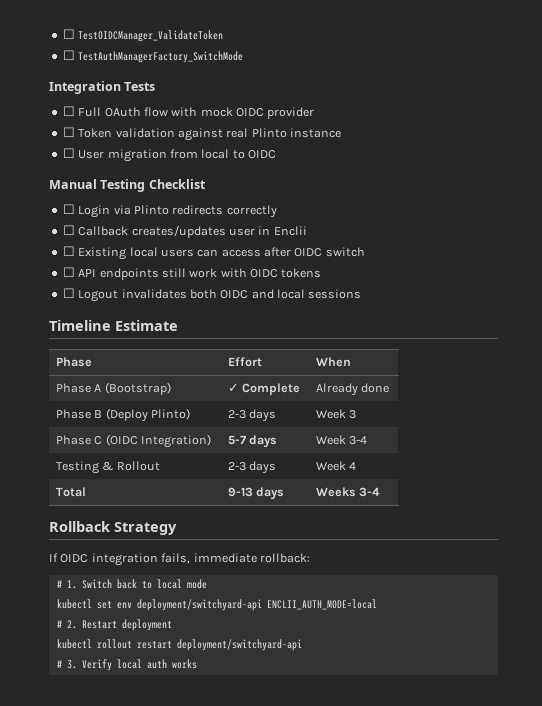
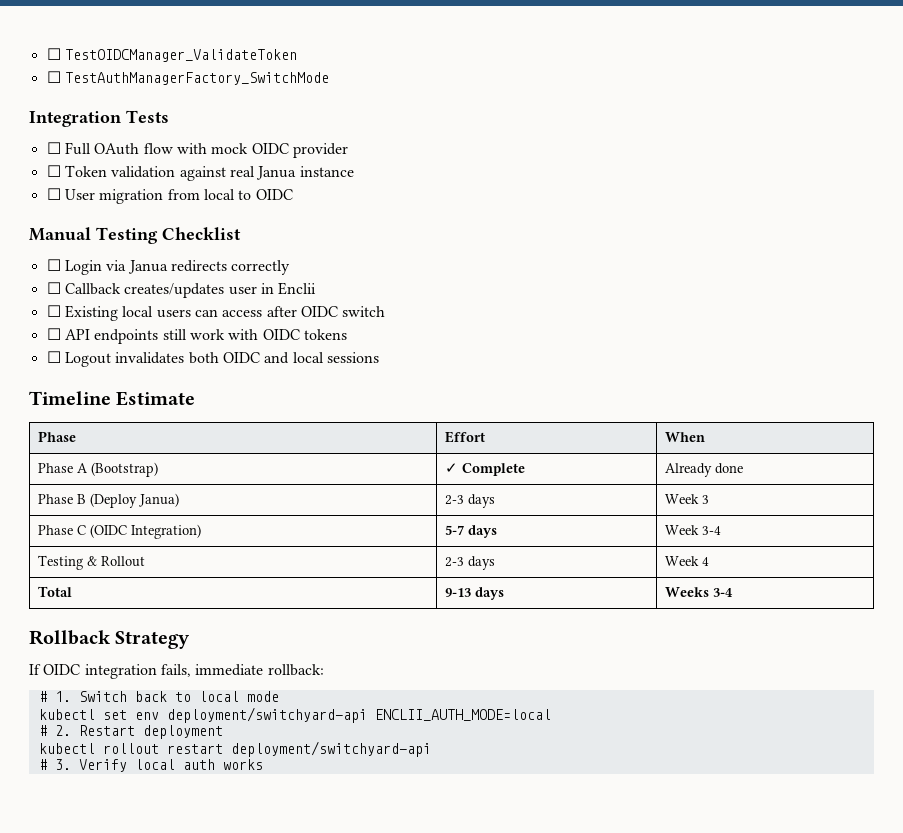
- ☐ Token validation against real Plinto instance
+ ☐ Token validation against real Janua instance
- ☐ Login via Plinto redirects correctly
+ ☐ Login via Janua redirects correctly
- Phase B (Deploy Plinto) | 2-3 days | Week 3
+ Phase B (Deploy Janua) | 2-3 days | Week 3

